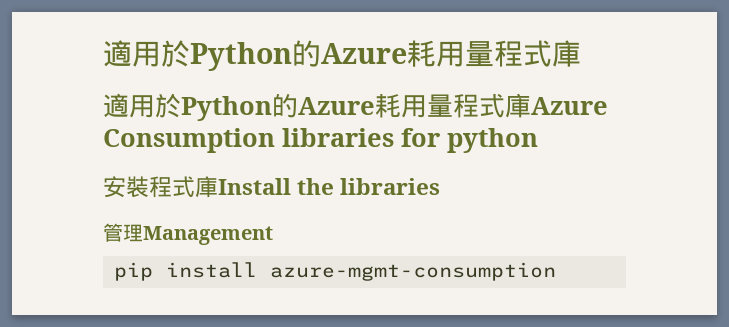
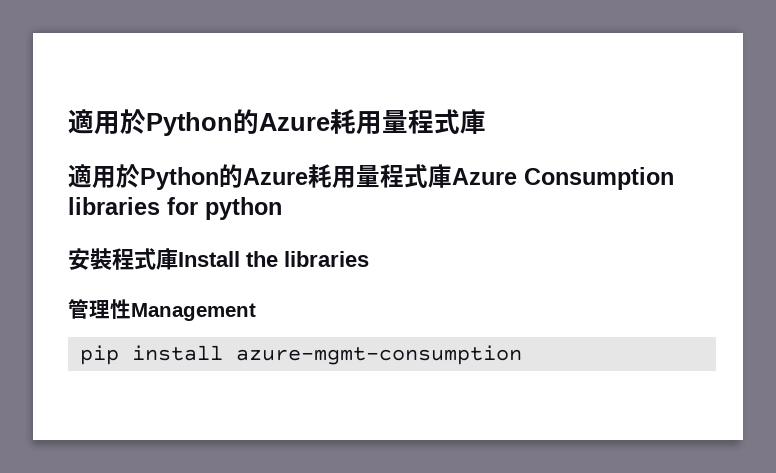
- 管理Management
+ 管理性Management

